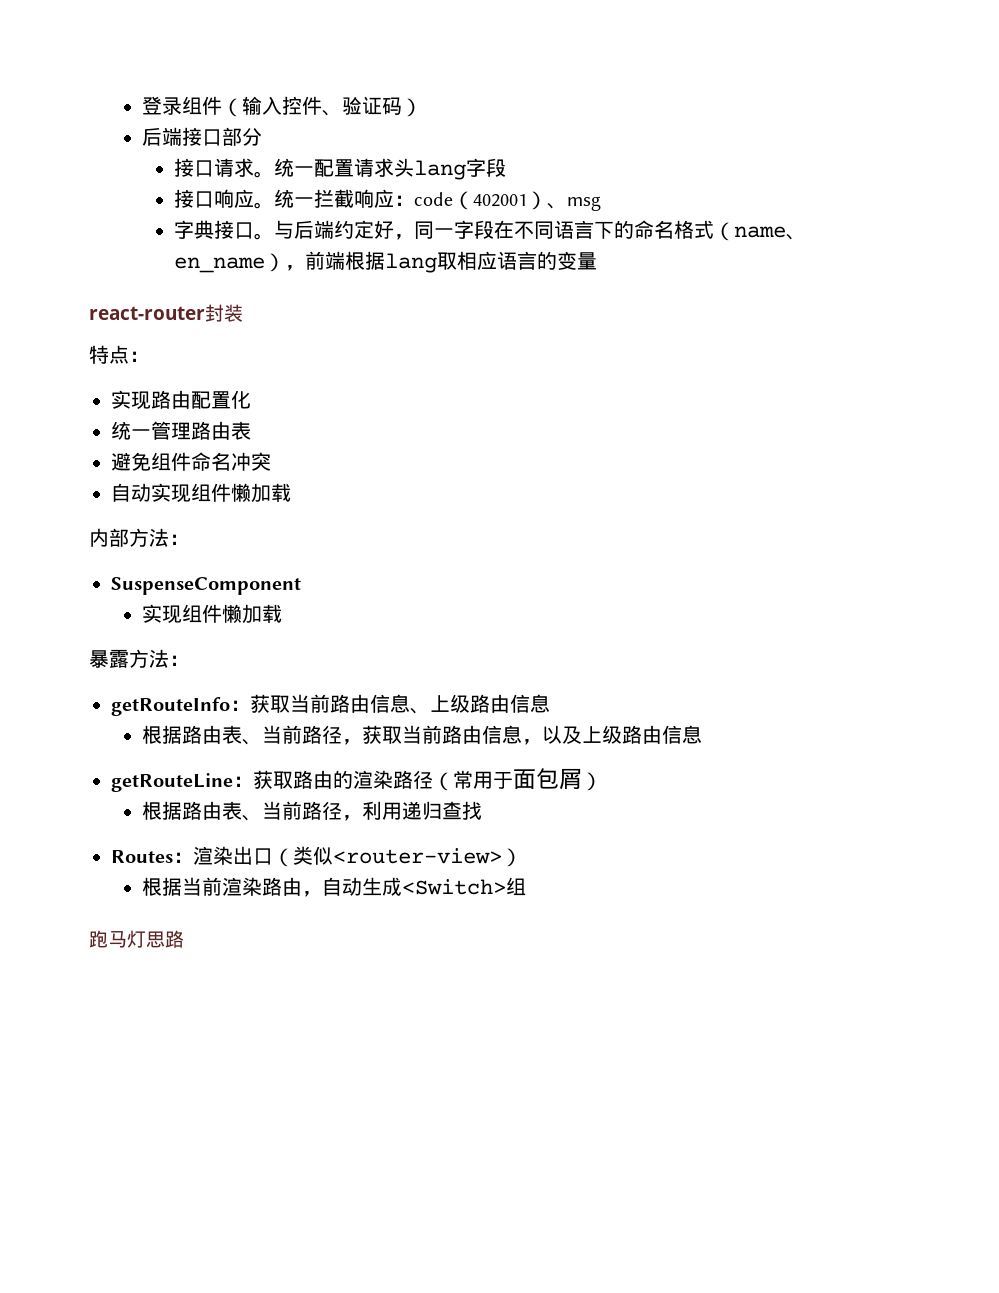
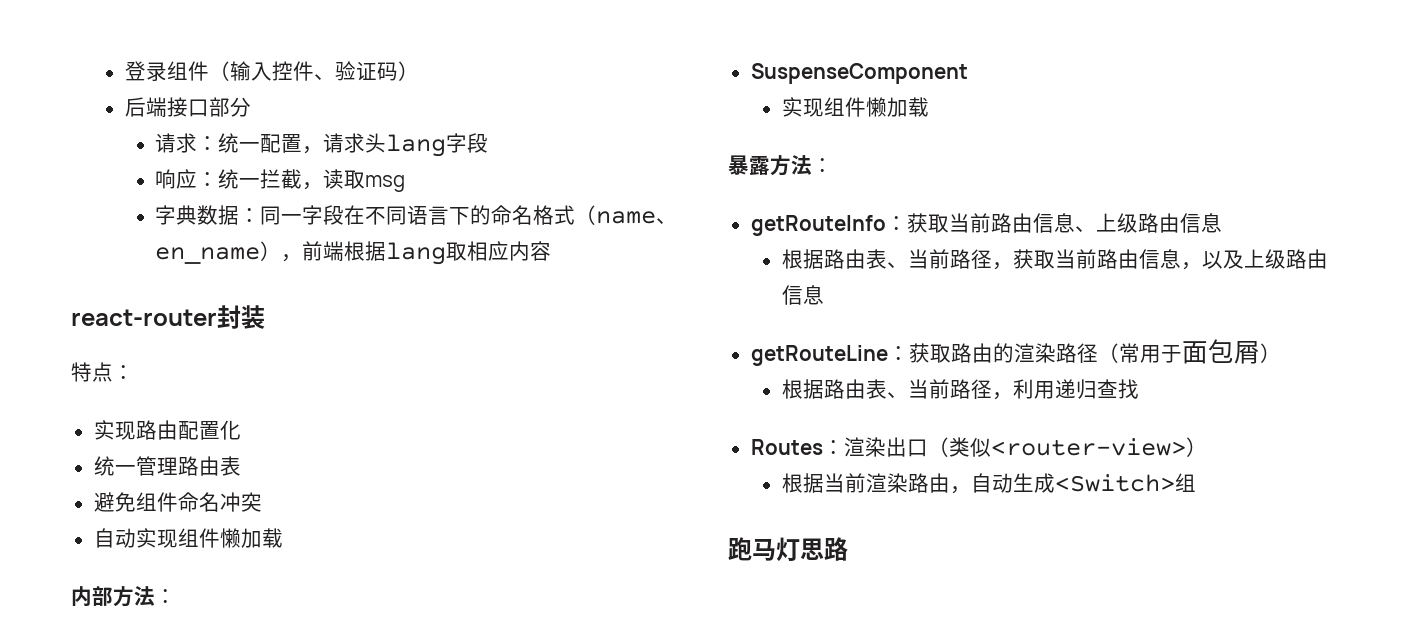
- 接口请求。统一配置请求头lang字段
+ 请求：统一配置，请求头lang字段
- 接口响应。统一拦截响应：code（402001）、msg
- 字典接口。与后端约定好，同一字段在不同语言下的命名格式（name、en_name），前端根据lang取相应语言的变量
+ 响应：统一拦截，读取msg
+ 字典数据：同一字段在不同语言下的命名格式（name、en_name），前端根据lang取相应内容

